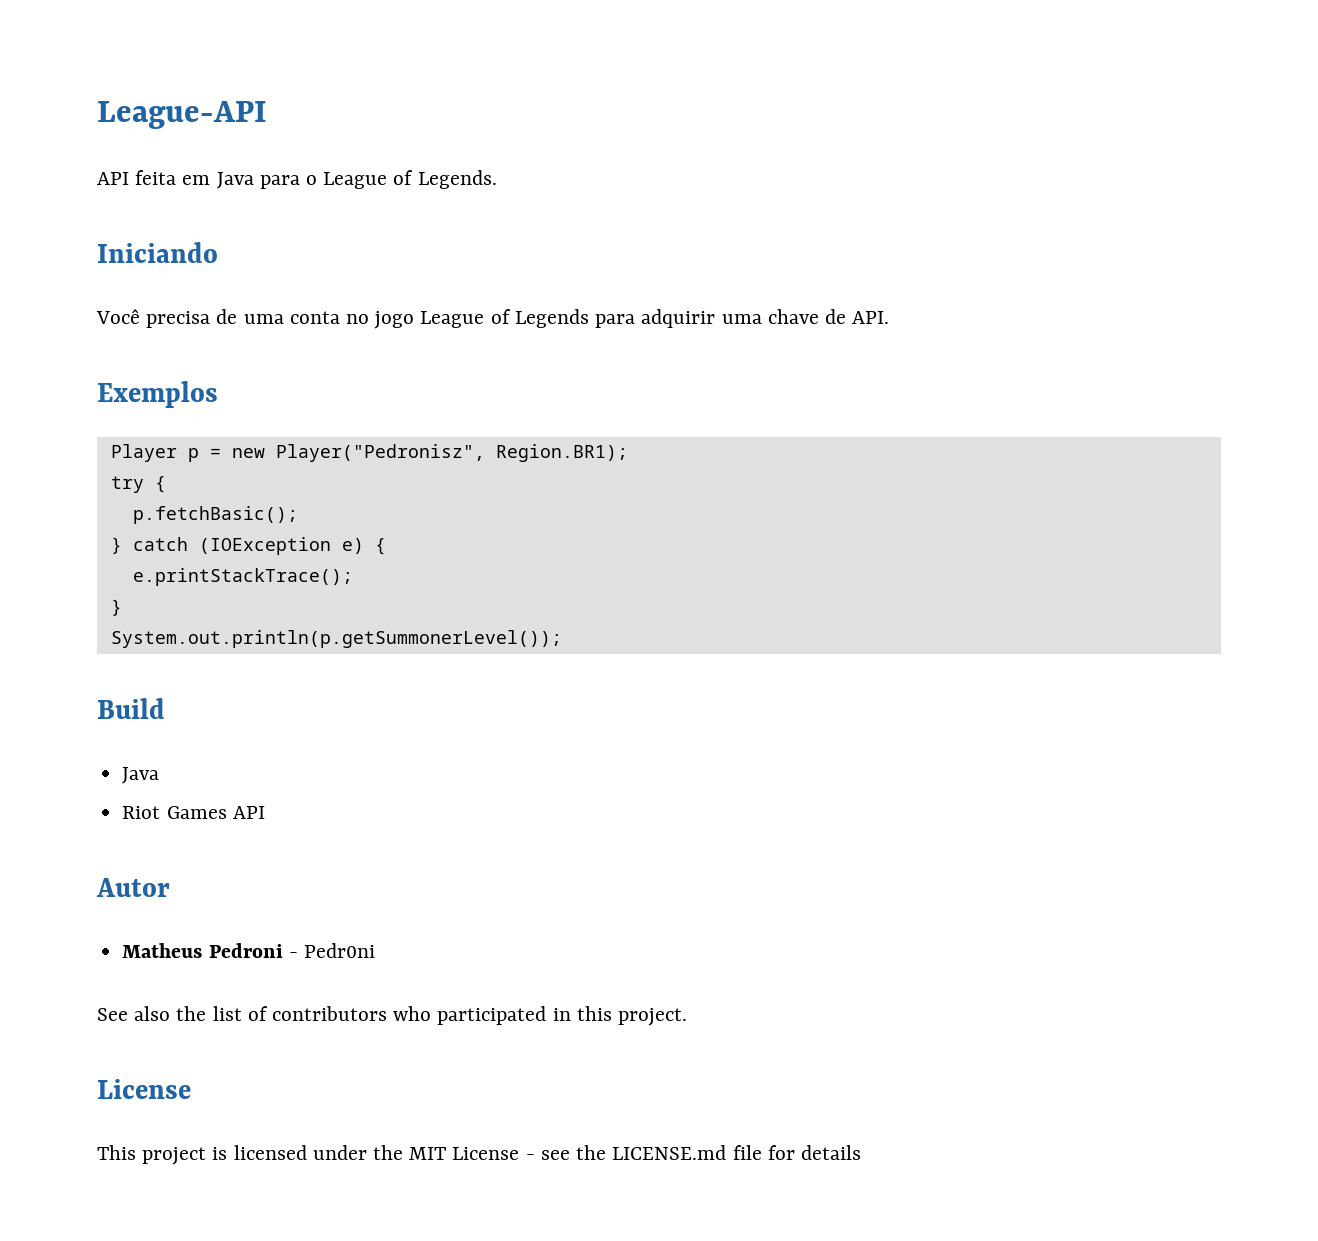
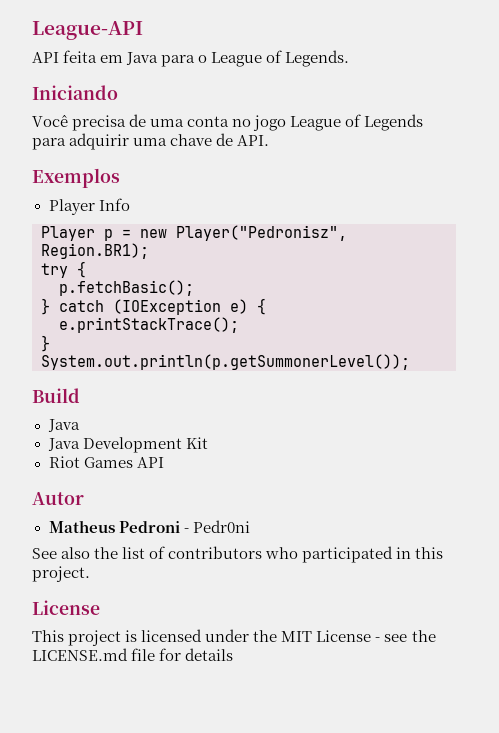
+ Player Info
+ Java Development Kit

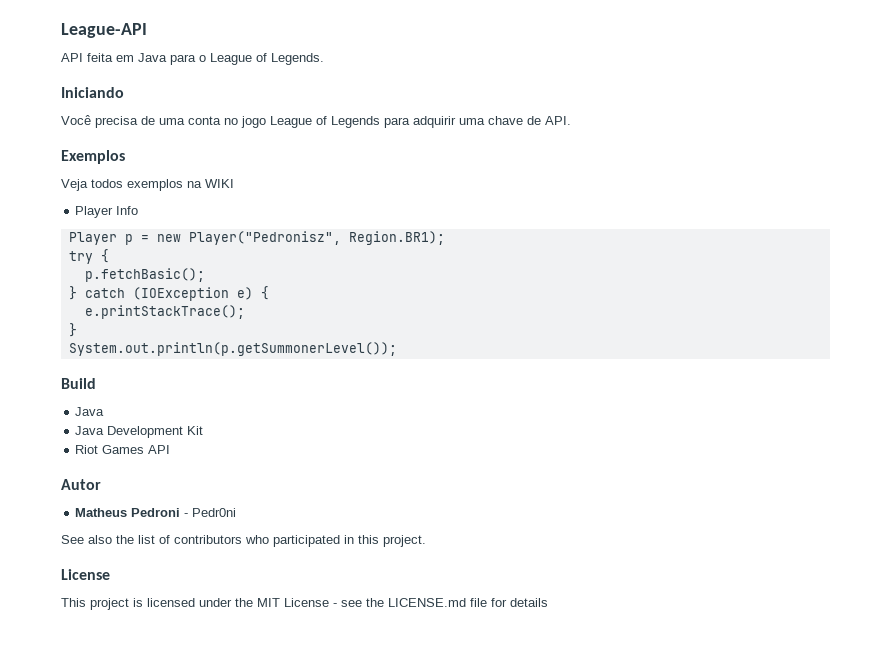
+ Veja todos exemplos na WIKI

